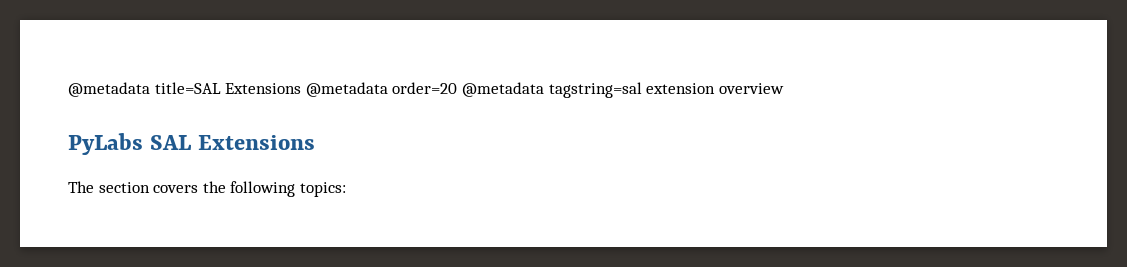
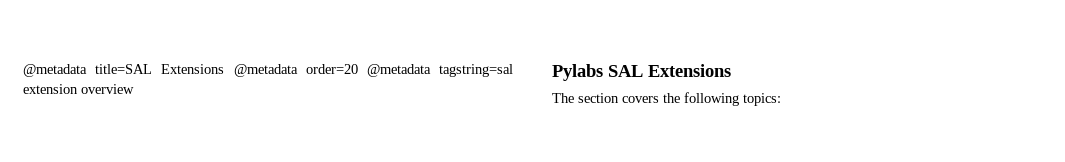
- PyLabs SAL Extensions
+ Pylabs SAL Extensions

